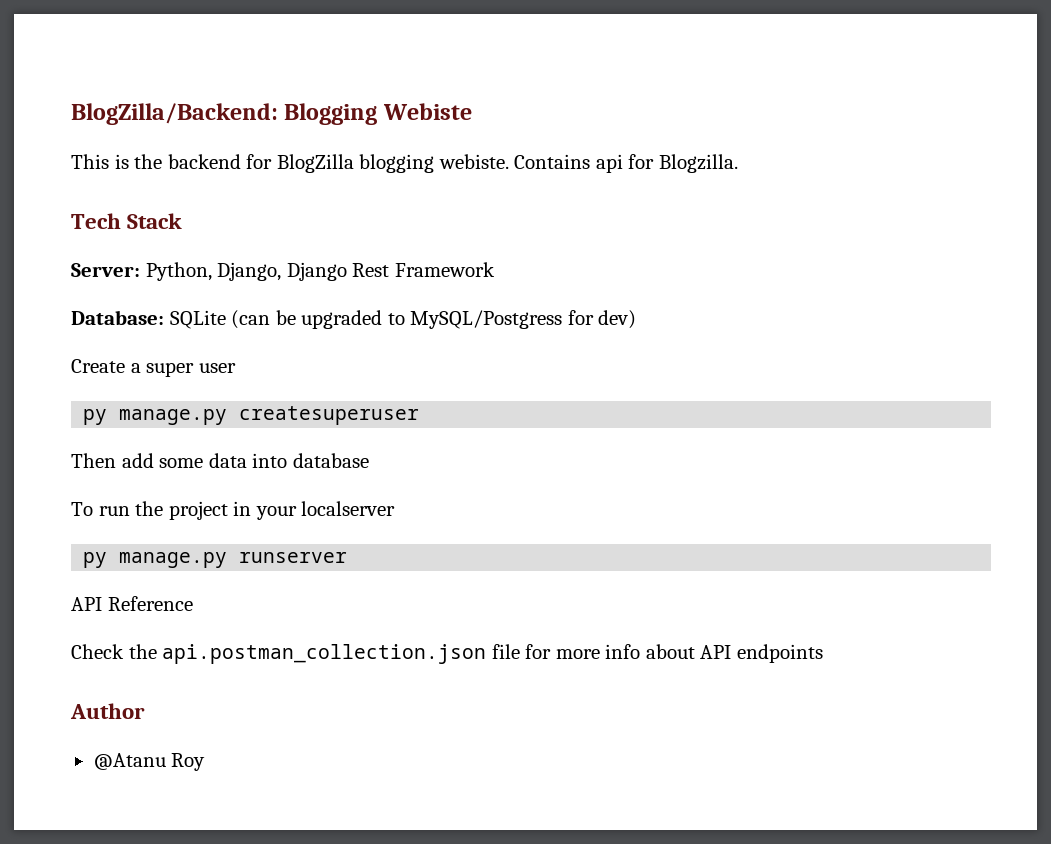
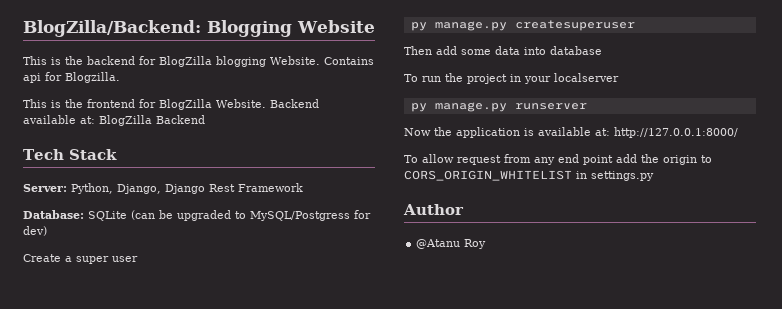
- BlogZilla/Backend: Blogging Webiste
+ BlogZilla/Backend: Blogging Website
- This is the backend for BlogZilla blogging webiste.
+ This is the backend for BlogZilla blogging Website.
+ This is the frontend for BlogZilla Website. Backend available at: BlogZilla Backend
- API Reference
- Check the api.postman_collection.json file for more info about API endpoints
+ Now the application is available at: http://127.0.0.1:8000/
+ To allow request from any end point add the origin to CORS_ORIGIN_WHITELIST in settings.py

